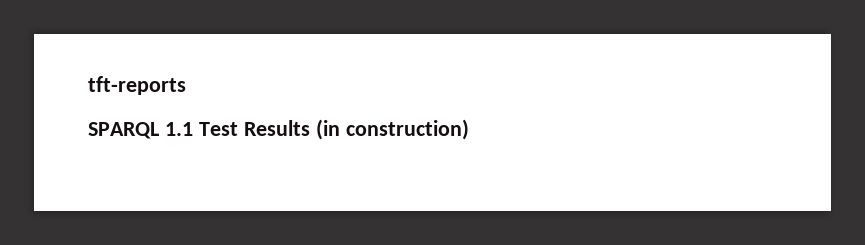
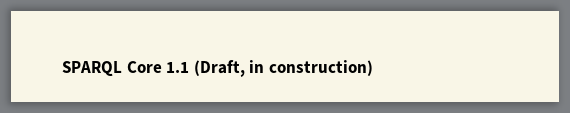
- tft-reports
- SPARQL 1.1 Test Results (in construction)
+ SPARQL Core 1.1 (Draft, in construction)

